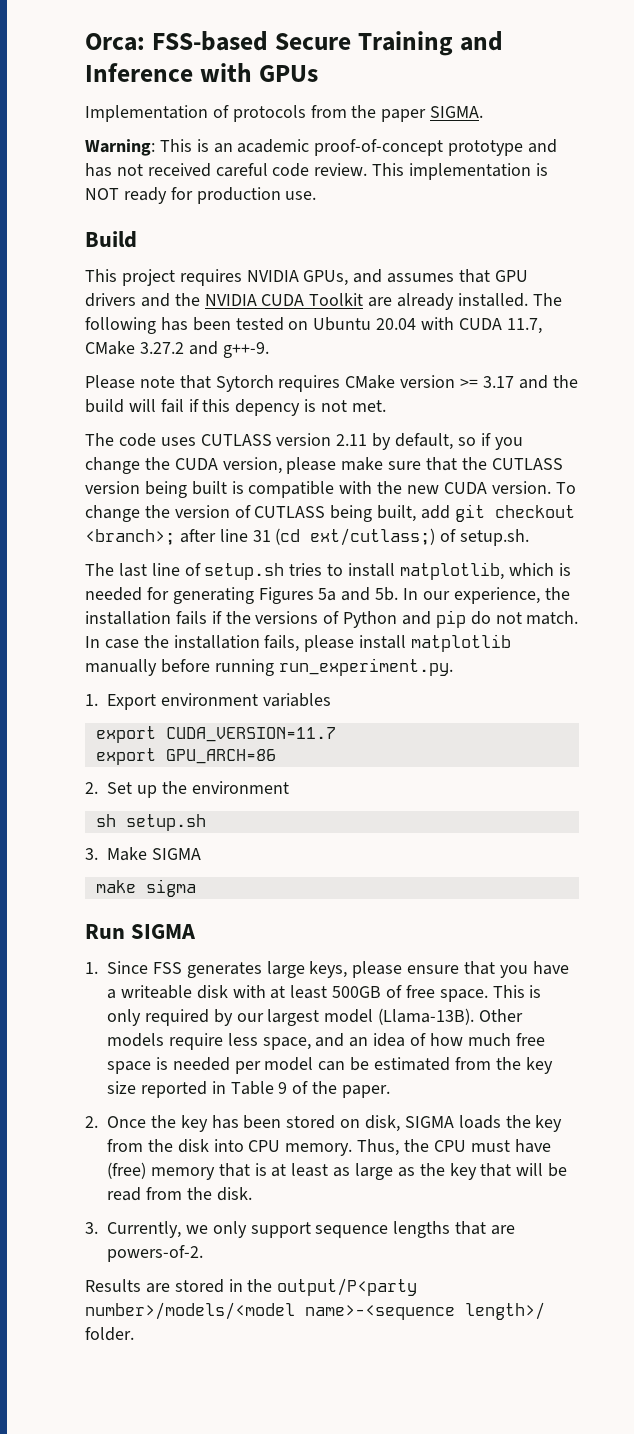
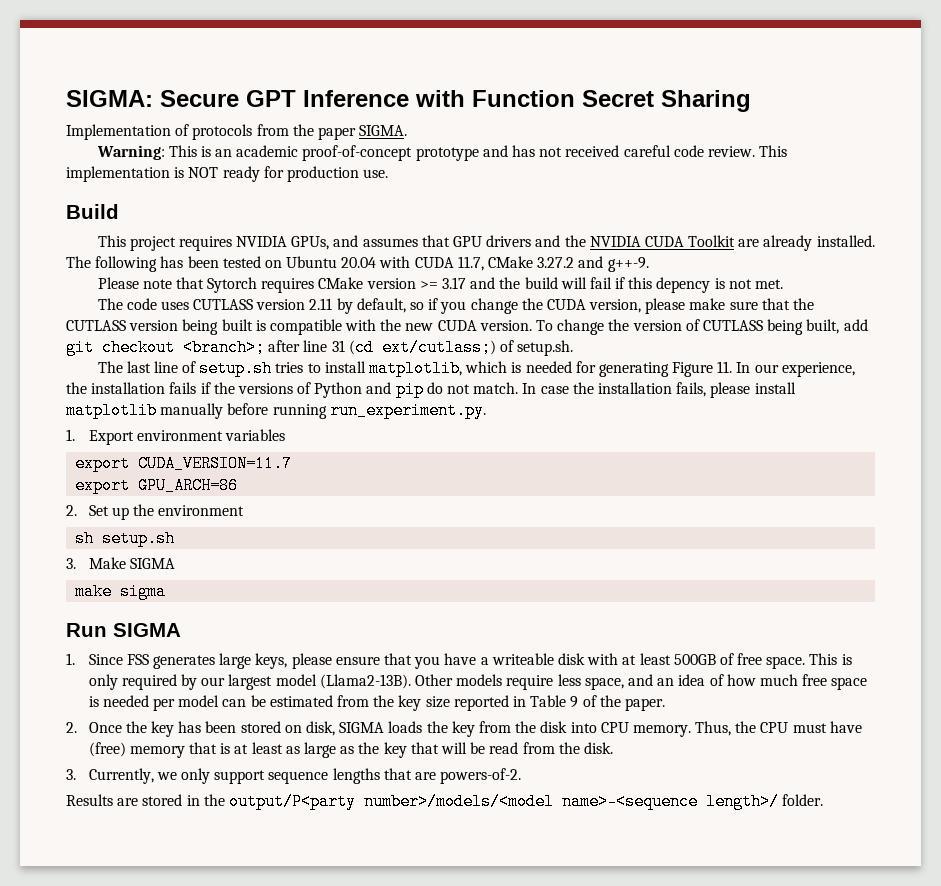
- Orca: FSS-based Secure Training and Inference with GPUs
+ SIGMA: Secure GPT Inference with Function Secret Sharing
- The last line of setup.sh tries to install matplotlib, which is needed for generating Figures 5a and 5b. In our experience, the installation fails if the versions of Python and pip do not match.
+ The last line of setup.sh tries to install matplotlib, which is needed for generating Figure 11. In our experience, the installation fails if the versions of Python and pip do not match.
- This is only required by our largest model (Llama-13B).
+ This is only required by our largest model (Llama2-13B).

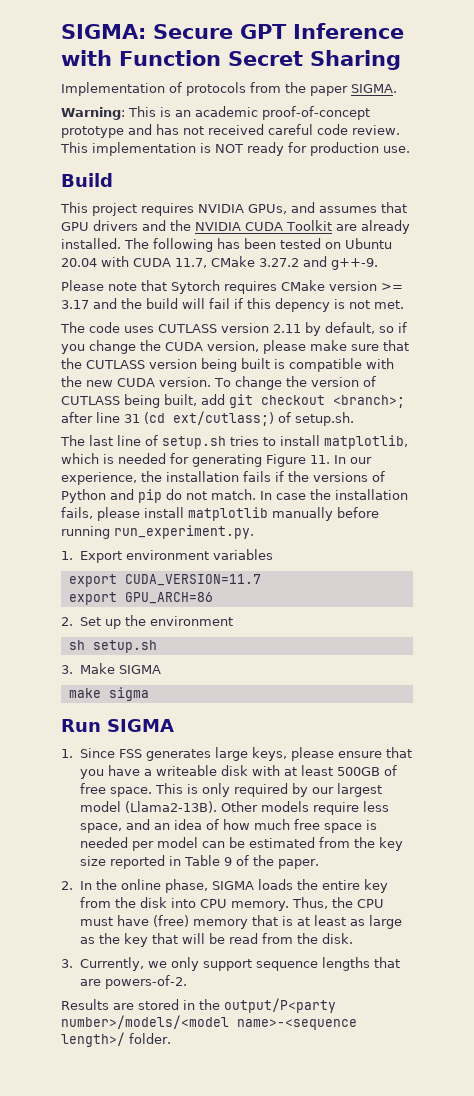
- 2. Once the key has been stored on disk, SIGMA loads the key from the disk into CPU memory.
+ 2. In the online phase, SIGMA loads the entire key from the disk into CPU memory.

